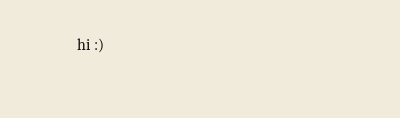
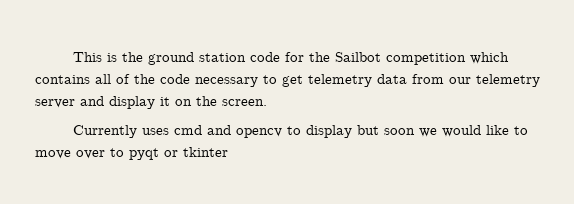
- hi :)
+ This is the ground station code for the Sailbot competition which contains all of the code necessary to get telemetry data from our telemetry server and display it on the screen.
+ Currently uses cmd and opencv to display but soon we would like to move over to pyqt or tkinter

